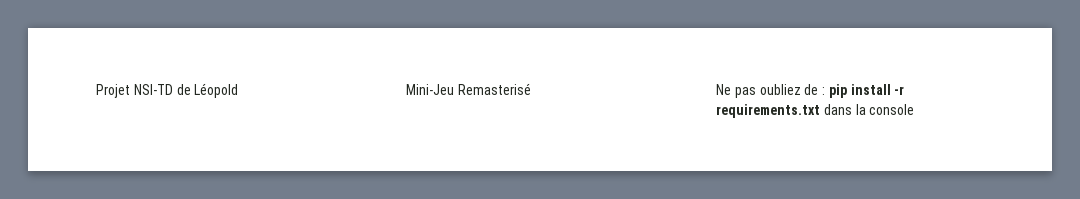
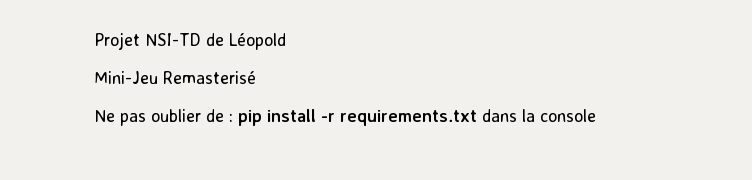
- Ne pas oubliez de : pip install -r requirements.txt dans la console
+ Ne pas oublier de : pip install -r requirements.txt dans la console

